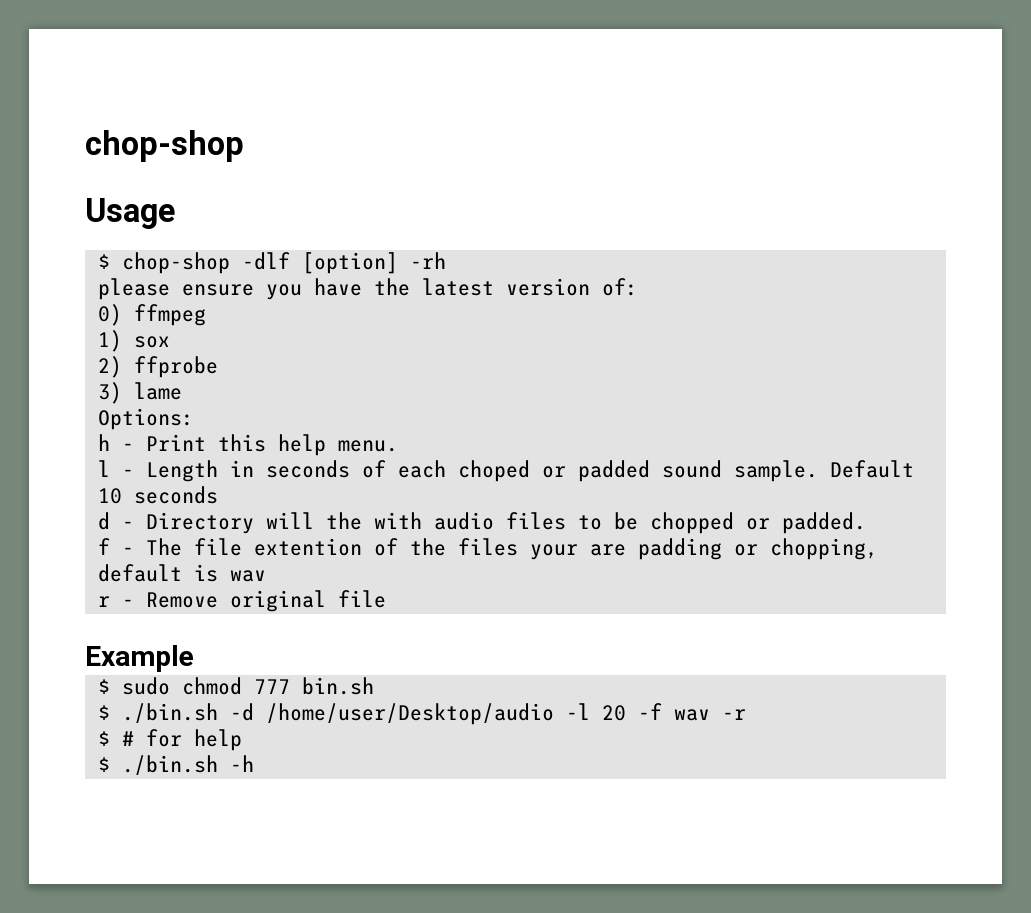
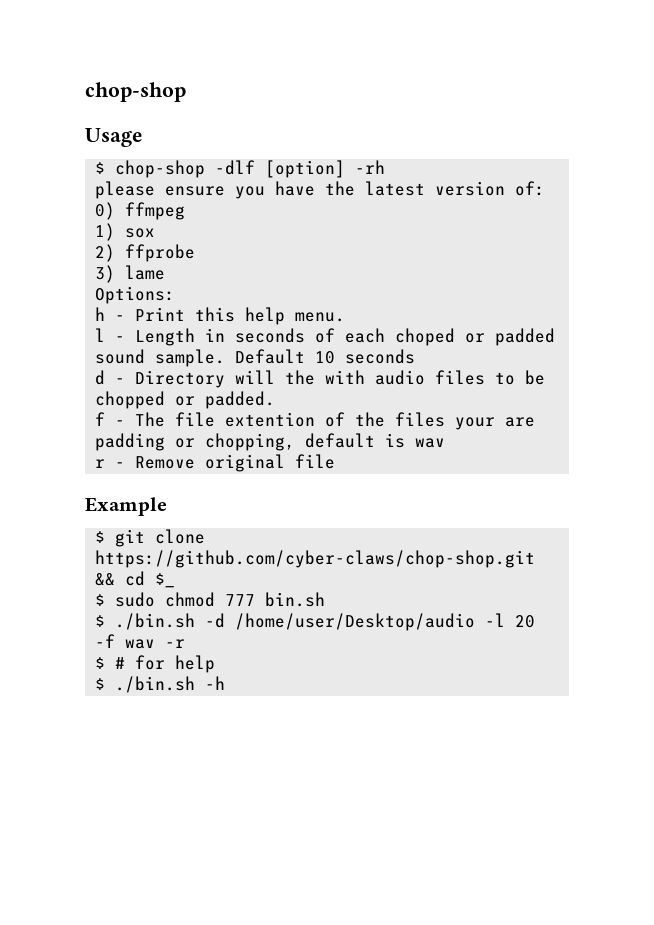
+ $ git clone https://github.com/cyber-claws/chop-shop.git && cd $_

